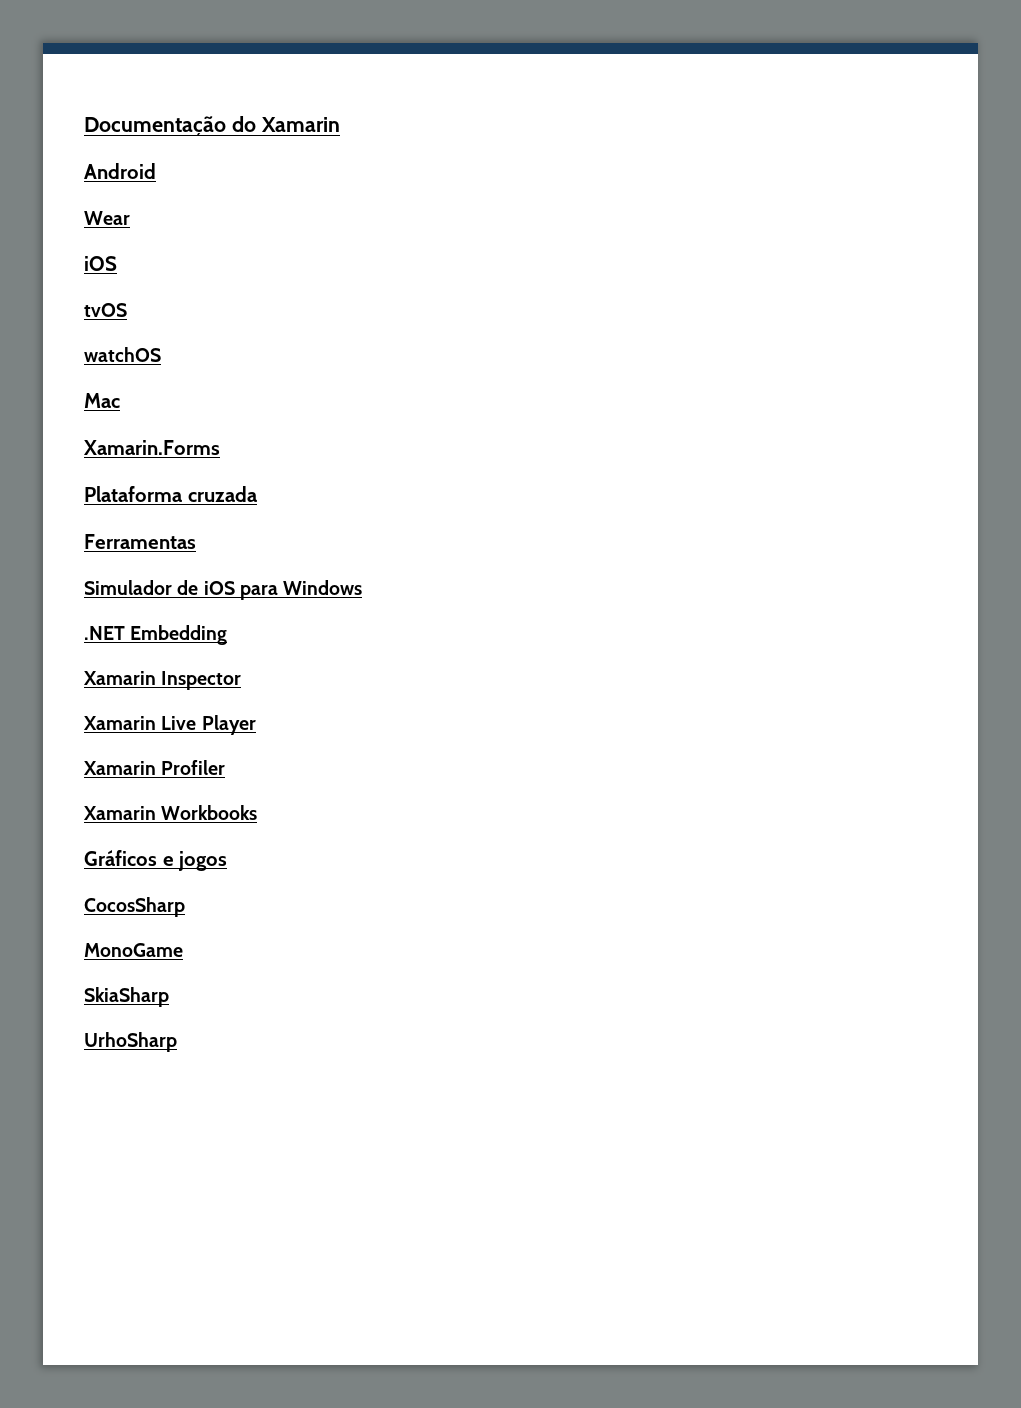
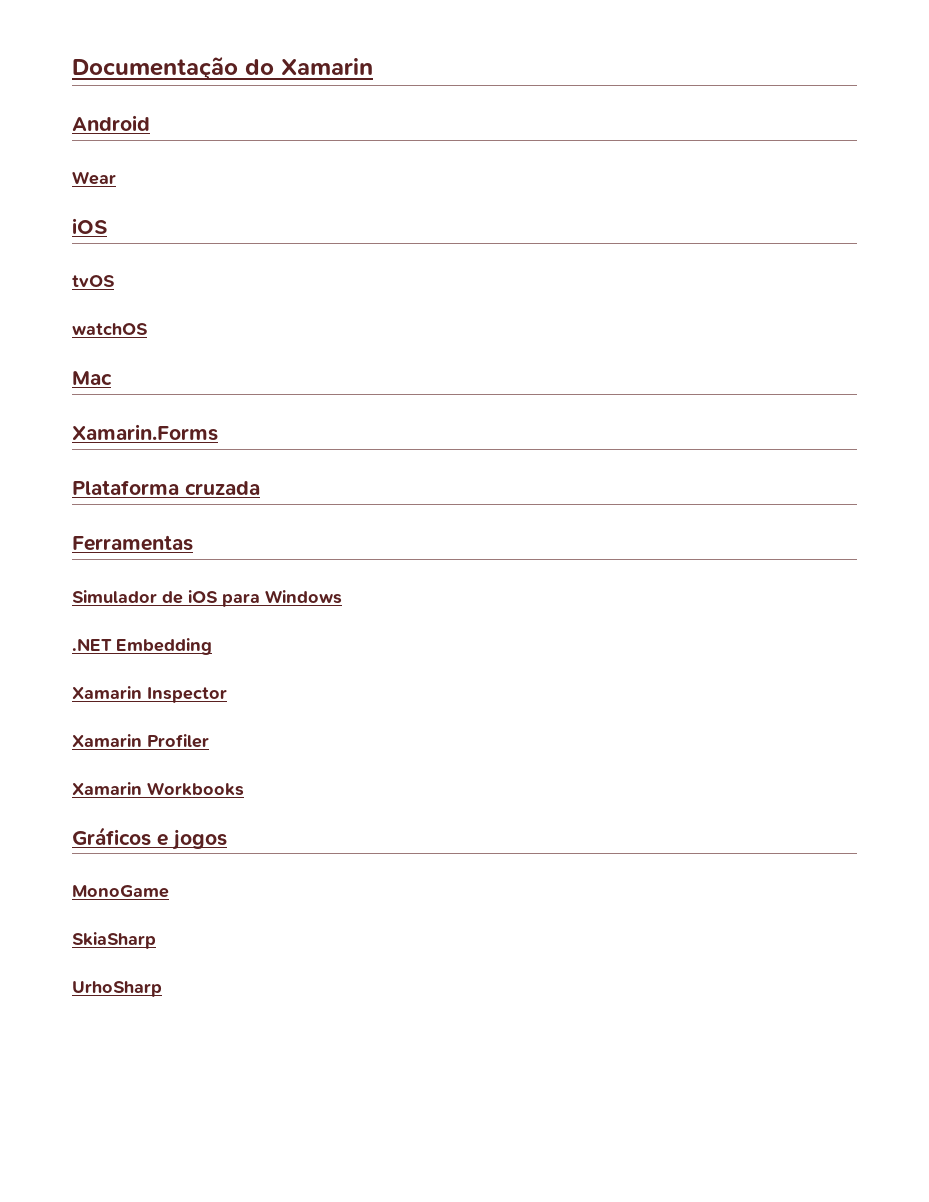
- Xamarin Live Player
- CocosSharp

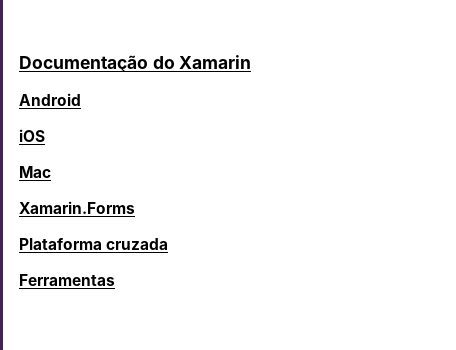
- Wear
  iOS
- tvOS
- watchOS
- Simulador de iOS para Windows
- .NET Embedding
- Xamarin Inspector
- Xamarin Profiler
- Xamarin Workbooks
- Gráficos e jogos
- MonoGame
- SkiaSharp
- UrhoSharp

